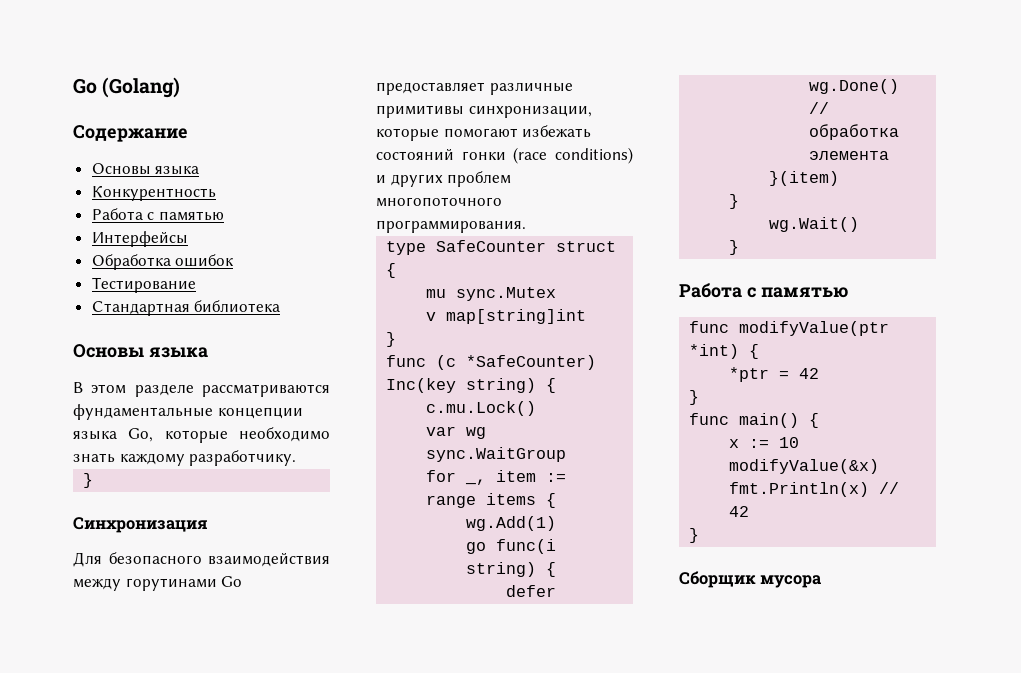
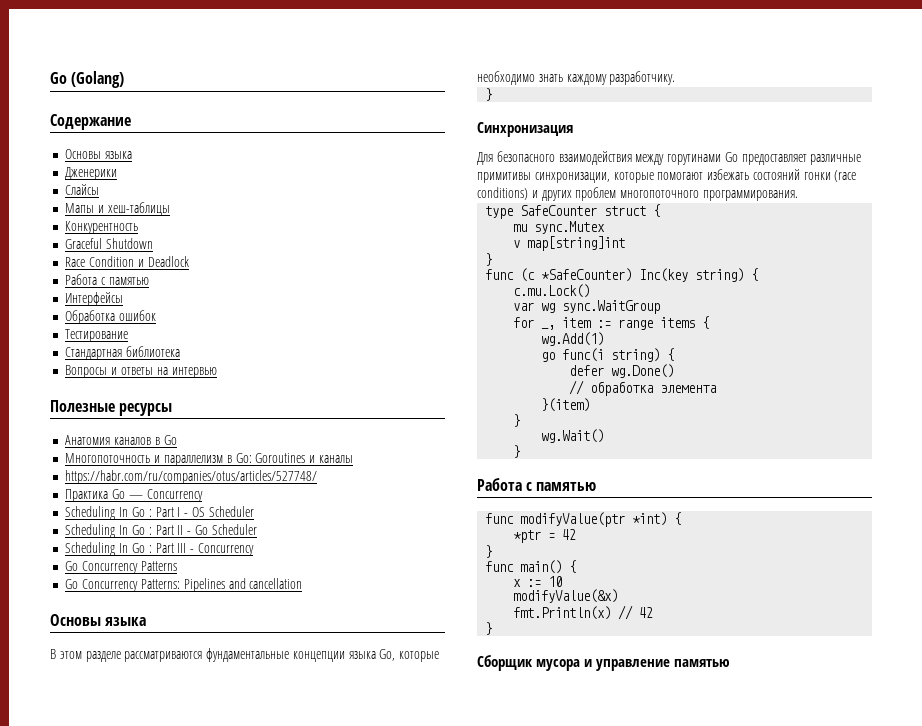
+ Дженерики
+ Слайсы
+ Мапы и хеш-таблицы
  Конкурентность
+ Graceful Shutdown
+ Race Condition и Deadlock
+ Вопросы и ответы на интервью
+ Полезные ресурсы
+ Анатомия каналов в Go
+ Многопоточность и параллелизм в Go: Goroutines и каналы
+ https://habr.com/ru/companies/otus/articles/527748/
+ Практика Go — Concurrency
+ Scheduling In Go : Part I - OS Scheduler
+ Scheduling In Go : Part II - Go Scheduler
+ Scheduling In Go : Part III - Concurrency
+ Go Concurrency Patterns
+ Go Concurrency Patterns: Pipelines and cancellation
- Сборщик мусора
+ Сборщик мусора и управление памятью

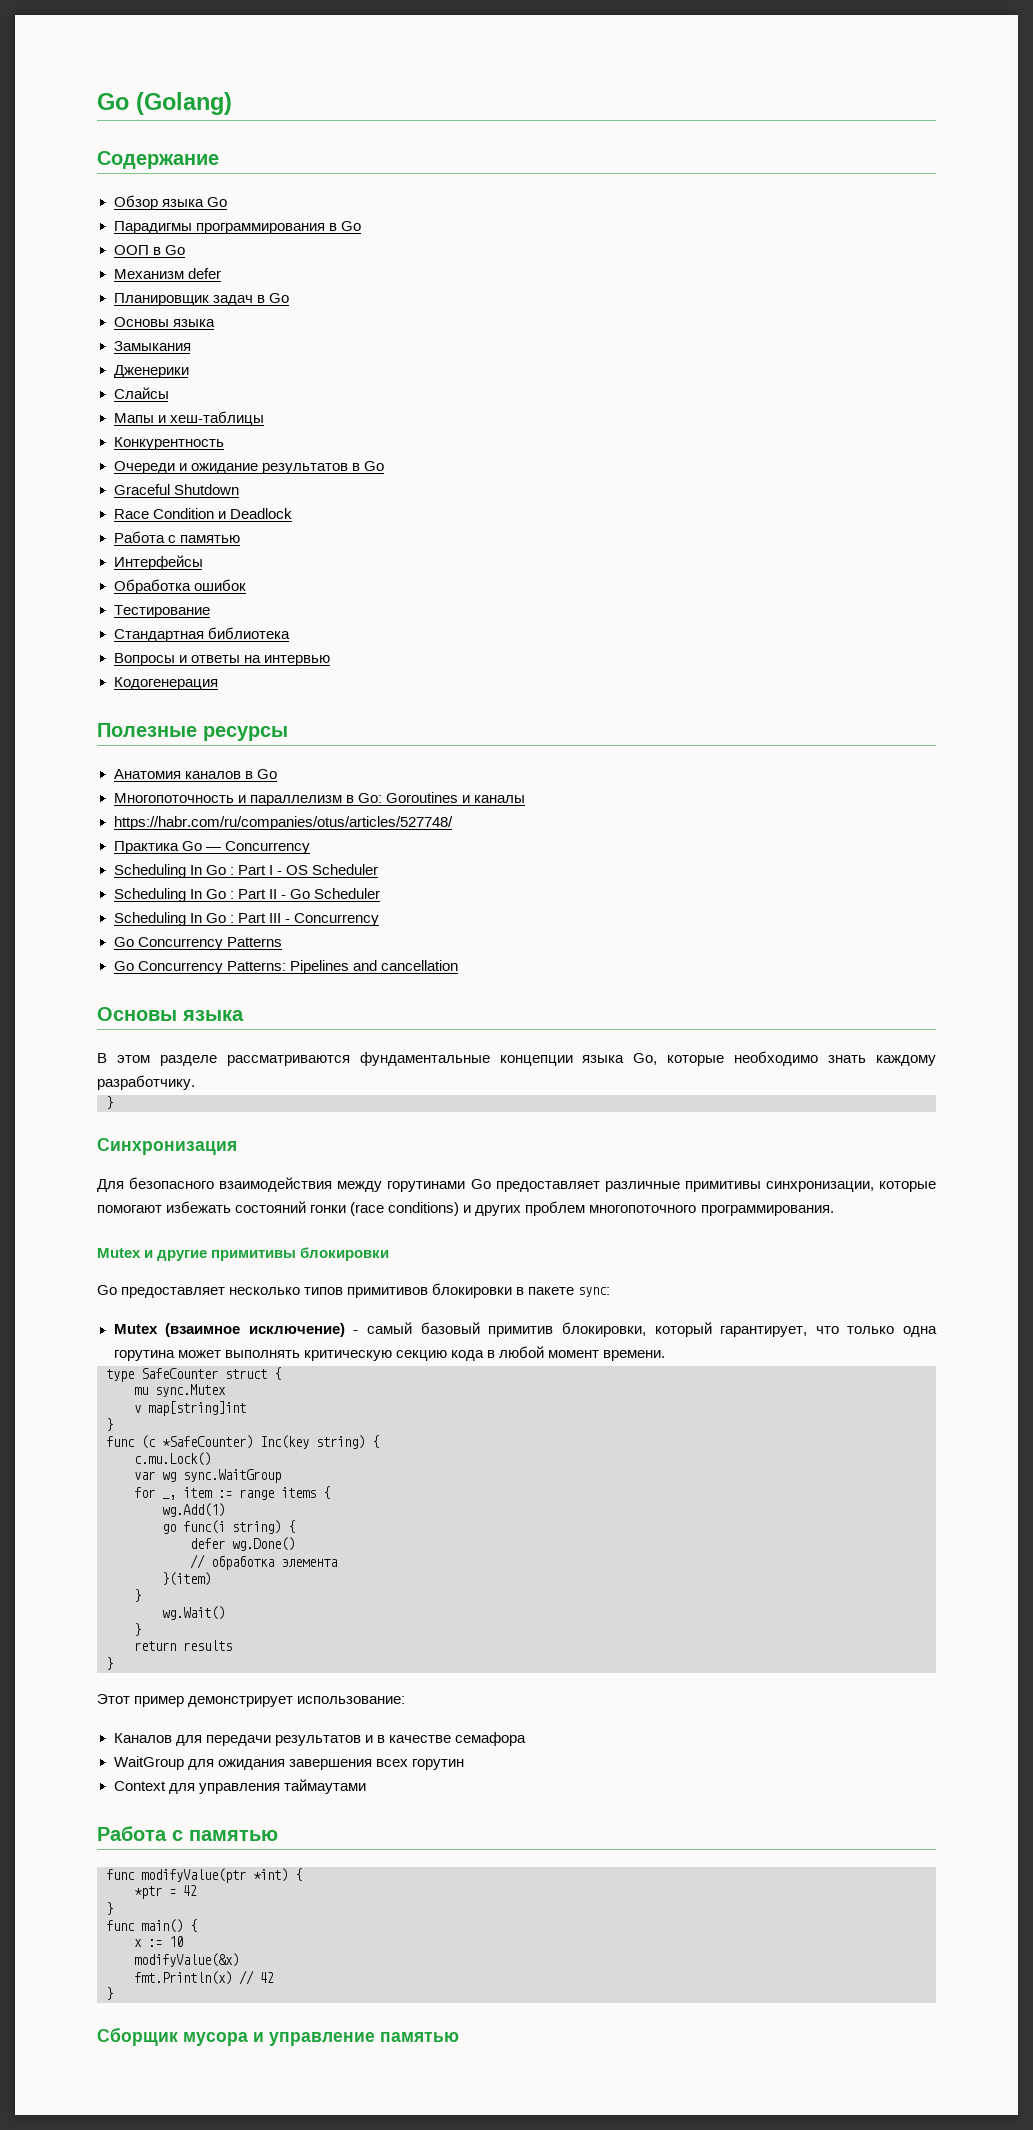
  Содержание
+ Обзор языка Go
+ Парадигмы программирования в Go
+ ООП в Go
+ Механизм defer
+ Планировщик задач в Go
  Основы языка
+ Замыкания
+ Очереди и ожидание результатов в Go
+ Кодогенерация
+ Mutex и другие примитивы блокировки
+ Go предоставляет несколько типов примитивов блокировки в пакете sync:
+ Mutex (взаимное исключение) - самый базовый примитив блокировки, который гарантирует, что только одна горутина может выполнять критическую секцию кода в любой момент времени.
+ return results
+ }
+ Этот пример демонстрирует использование:
+ Каналов для передачи результатов и в качестве семафора
+ WaitGroup для ожидания завершения всех горутин
+ Context для управления таймаутами

